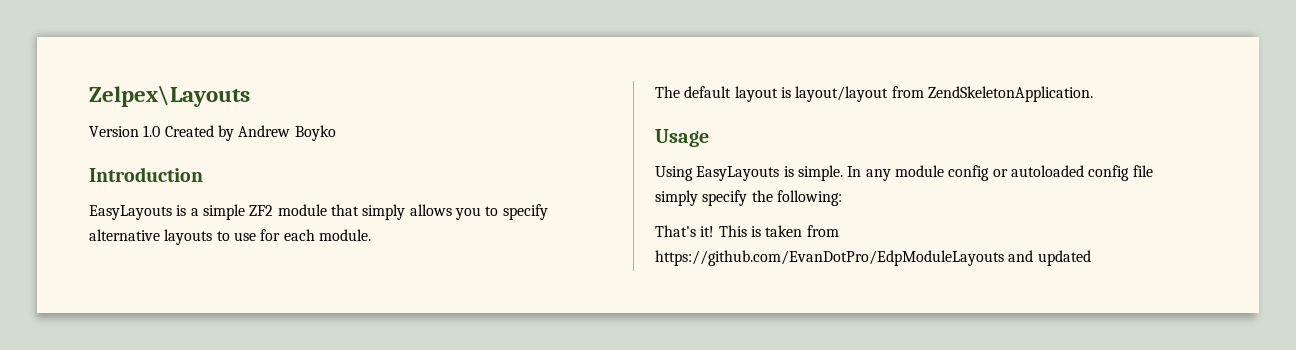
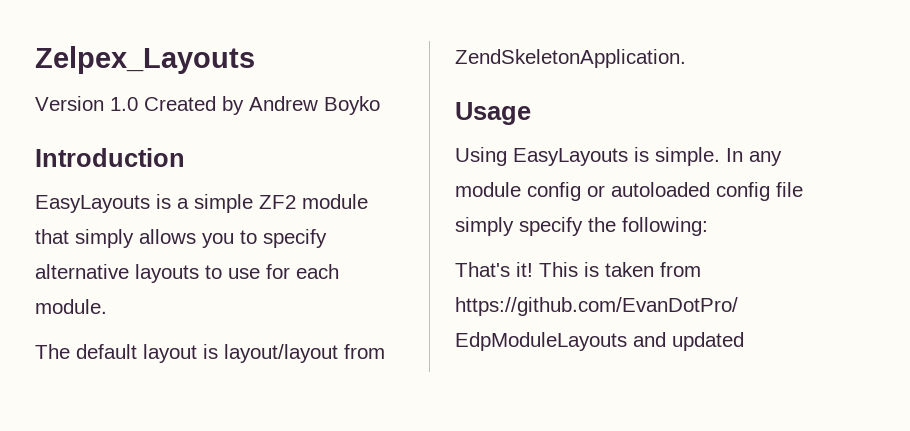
- Zelpex\Layouts
+ Zelpex_Layouts

